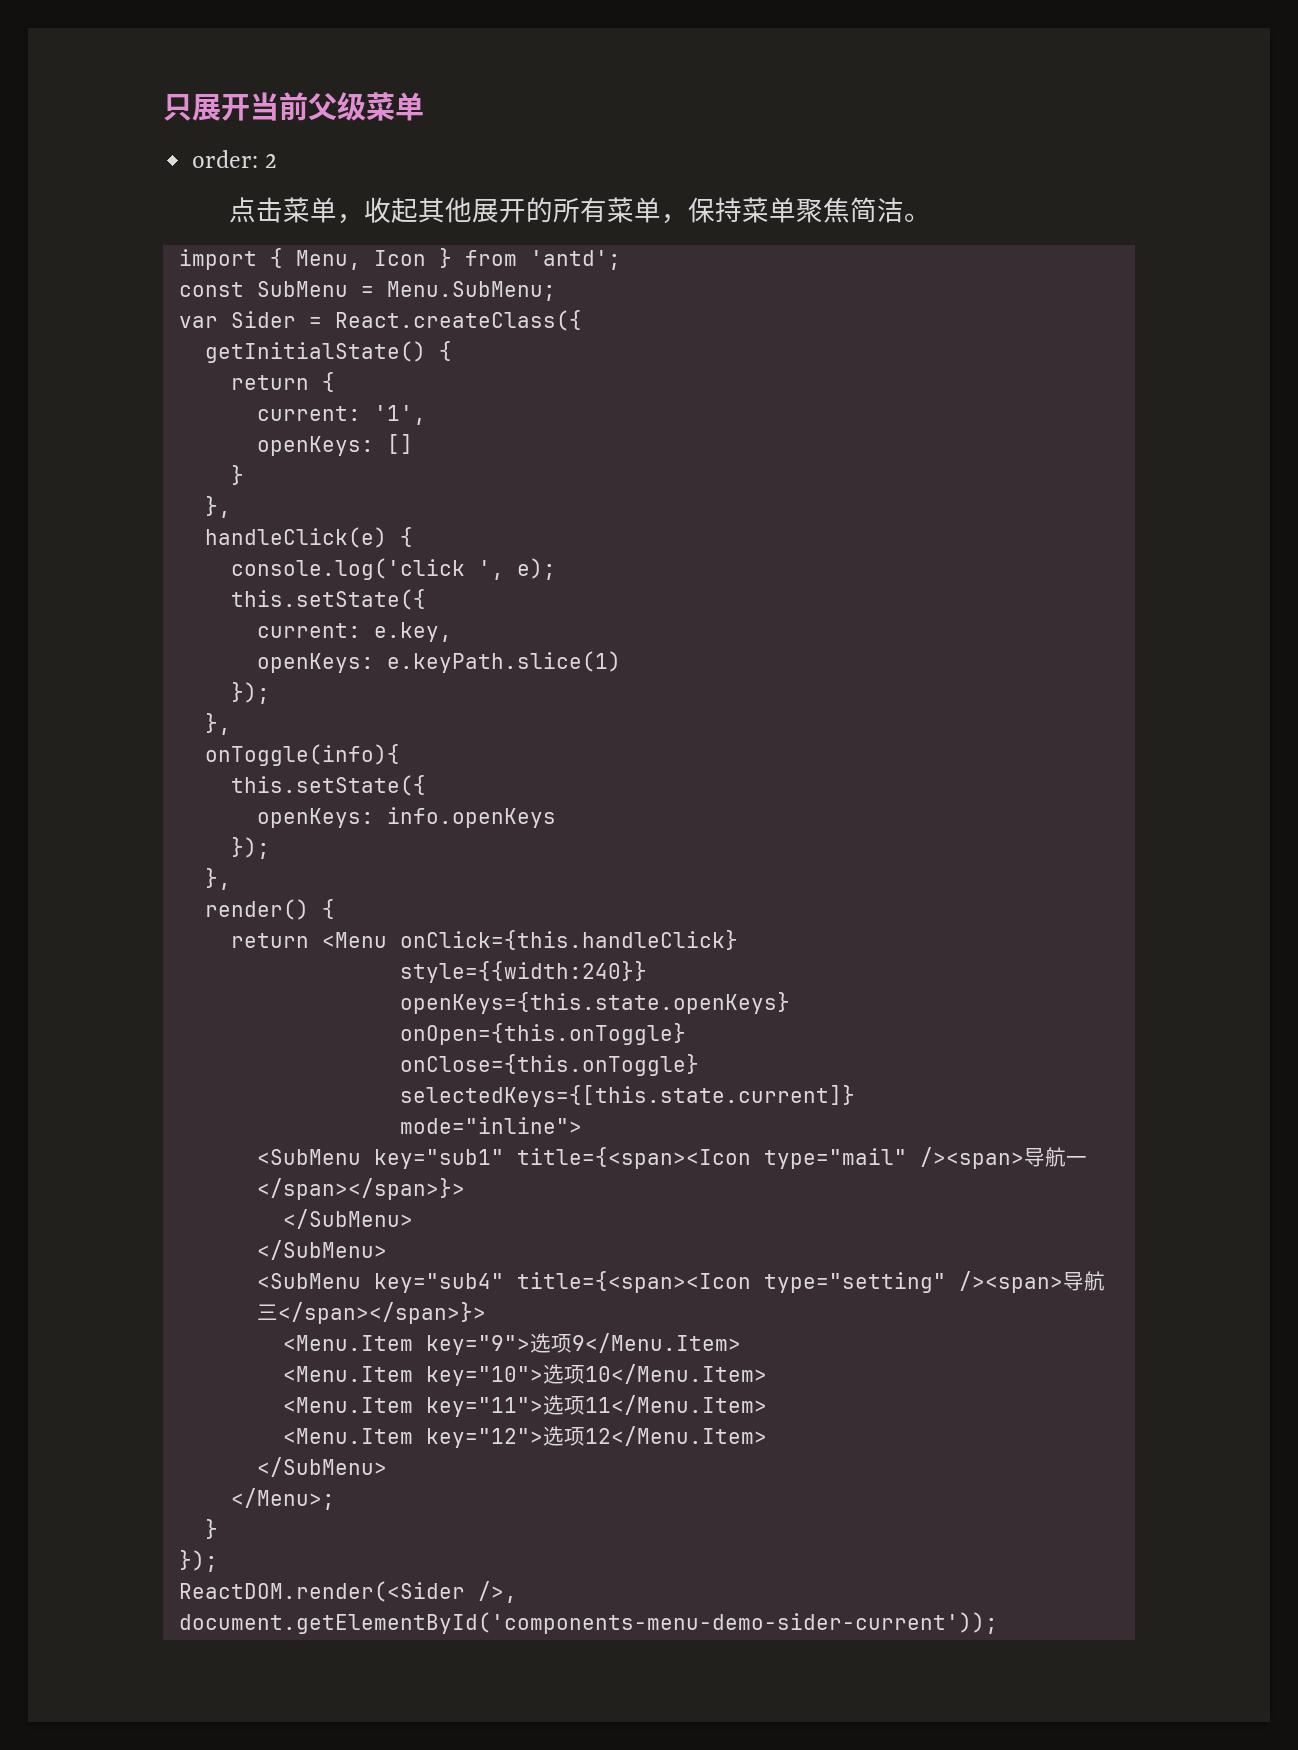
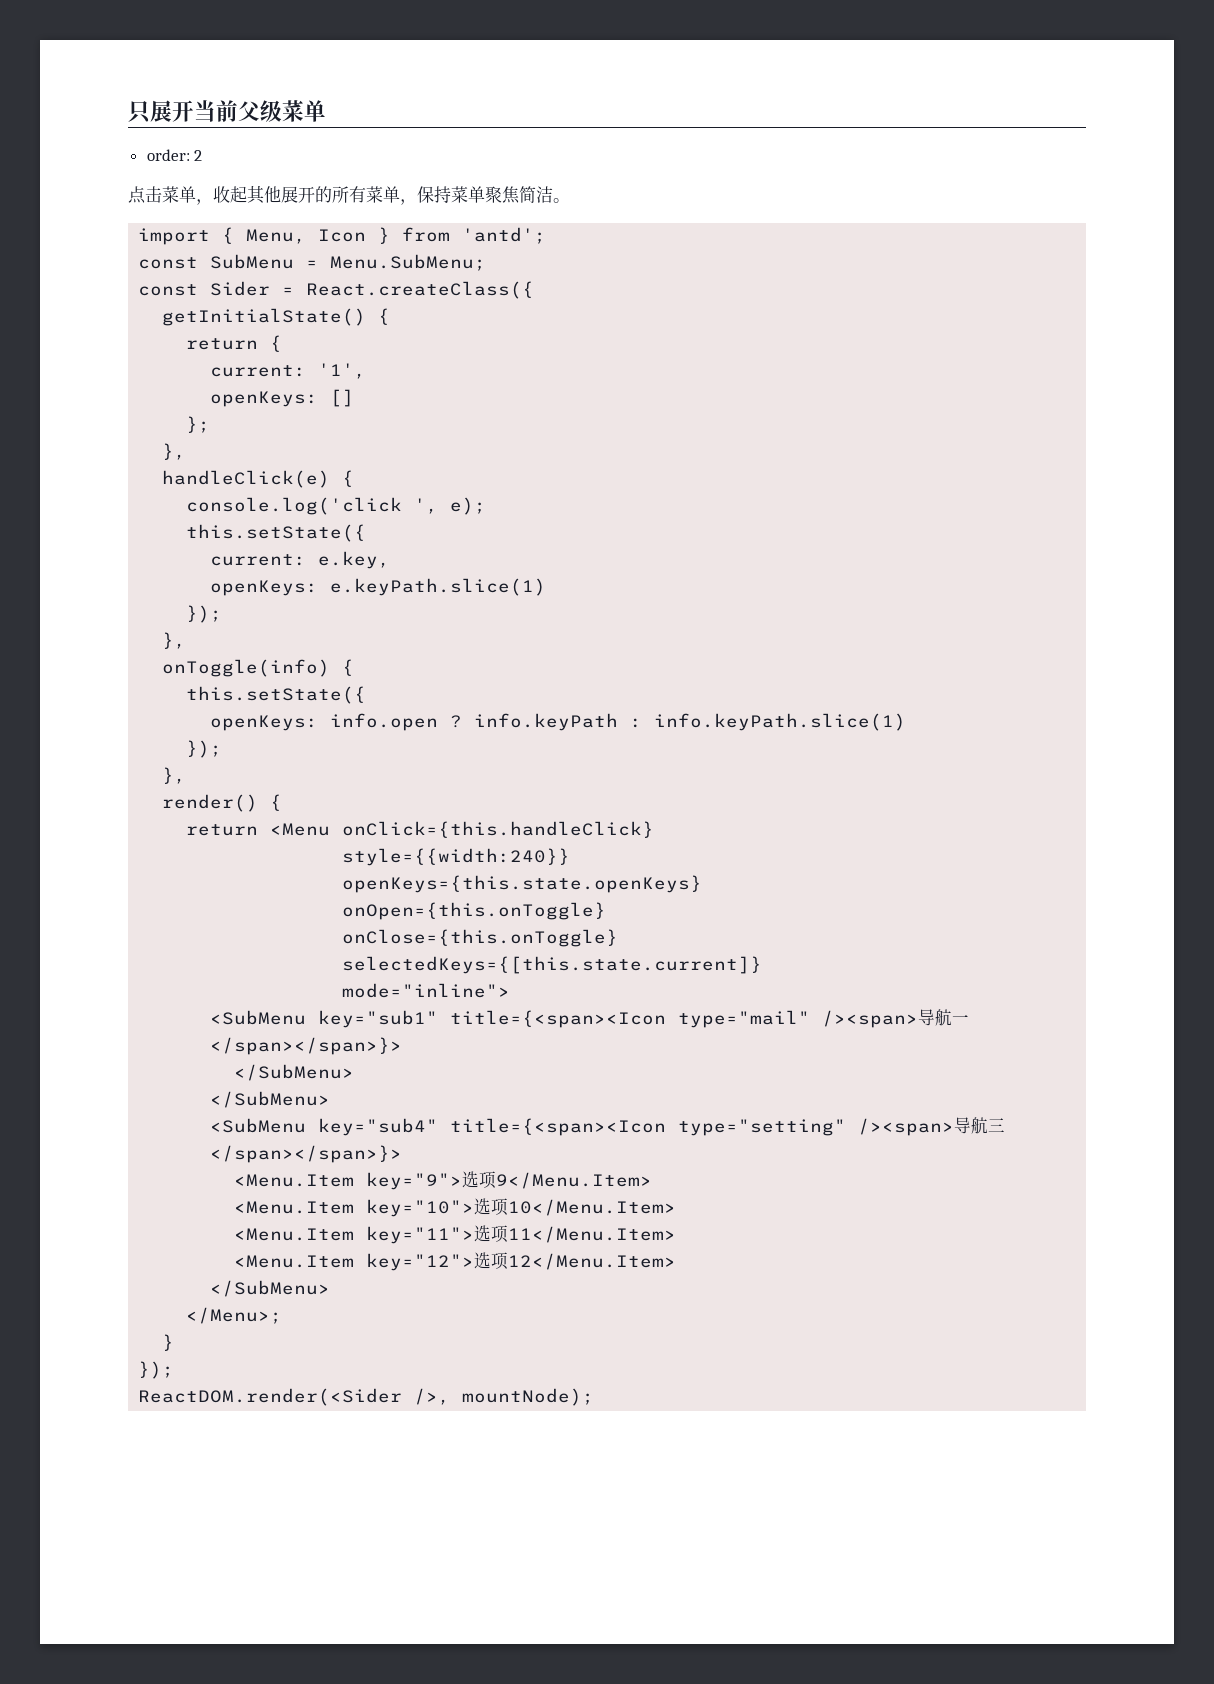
- var Sider = React.createClass({
+ const Sider = React.createClass({
  openKeys: []
- }
+ };
- onToggle(info){
+ onToggle(info) {
- openKeys: info.openKeys
+ openKeys: info.open ? info.keyPath : info.keyPath.slice(1)
- ReactDOM.render(<Sider />, document.getElementById('components-menu-demo-sider-current'));
+ ReactDOM.render(<Sider />, mountNode);

